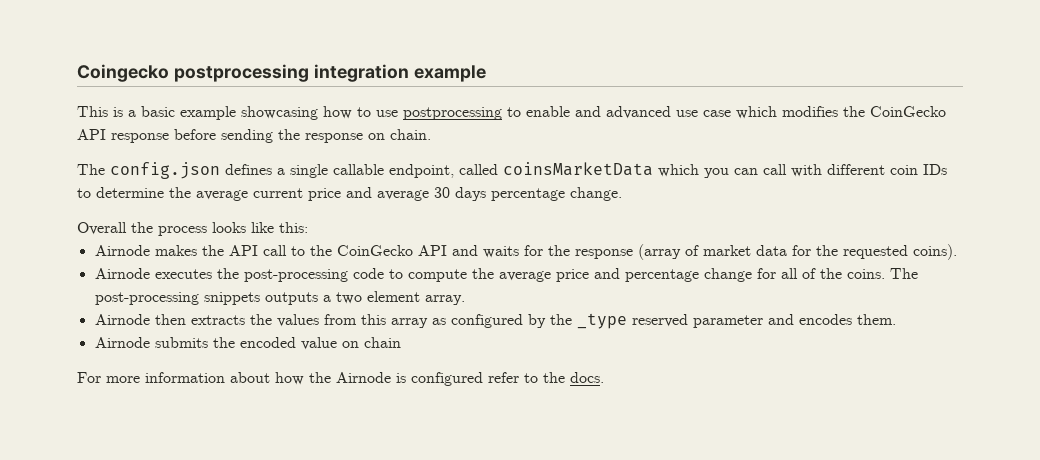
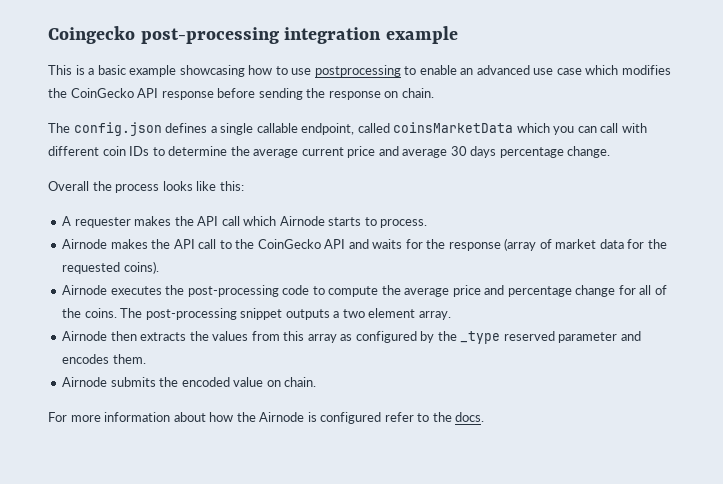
- Coingecko postprocessing integration example
+ Coingecko post-processing integration example
- This is a basic example showcasing how to use postprocessing to enable and advanced use case which modifies the CoinGecko API response before sending the response on chain.
+ This is a basic example showcasing how to use postprocessing to enable an advanced use case which modifies the CoinGecko API response before sending the response on chain.
+ A requester makes the API call which Airnode starts to process.
- The post-processing snippets outputs a two element array.
+ The post-processing snippet outputs a two element array.
- Airnode submits the encoded value on chain
+ Airnode submits the encoded value on chain.

